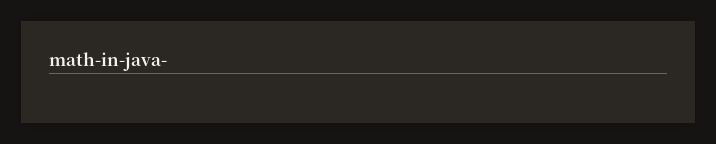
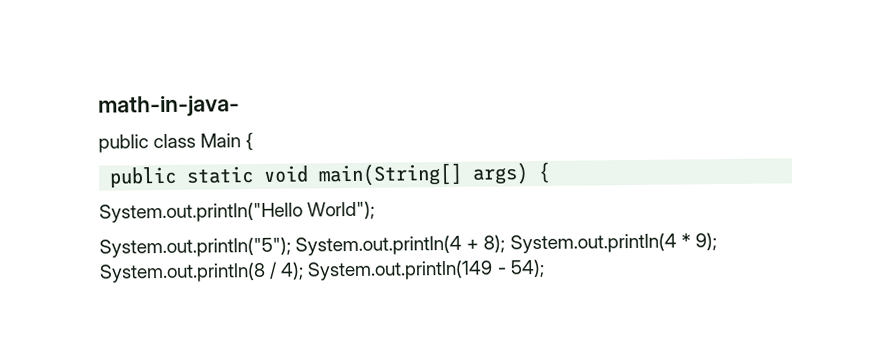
+ public class Main {
+ public static void main(String[] args) {
+ System.out.println("Hello World");
+ System.out.println("5"); System.out.println(4 + 8); System.out.println(4 * 9); System.out.println(8 / 4); System.out.println(149 - 54);

